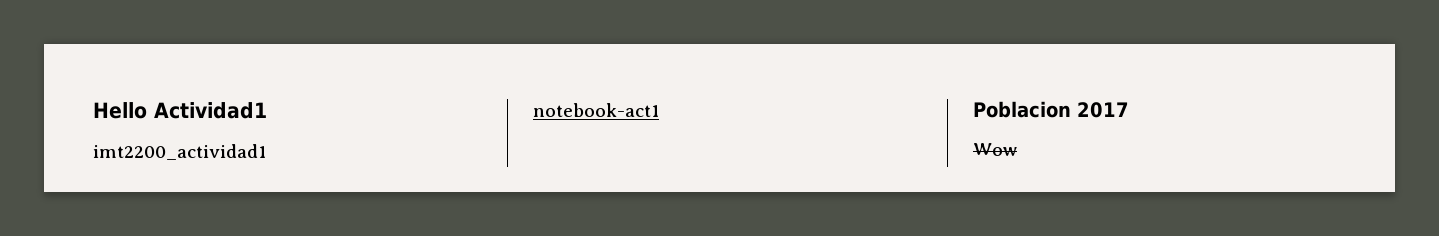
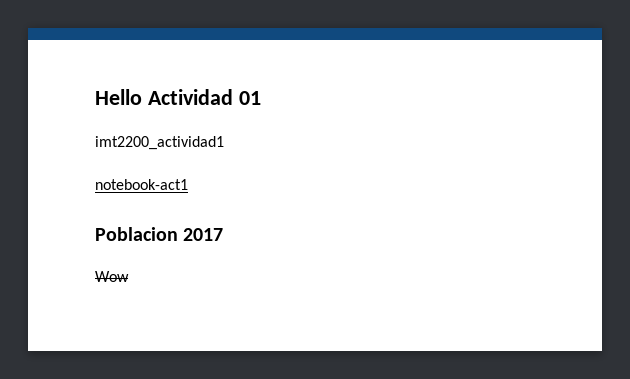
- Hello Actividad1
+ Hello Actividad 01

